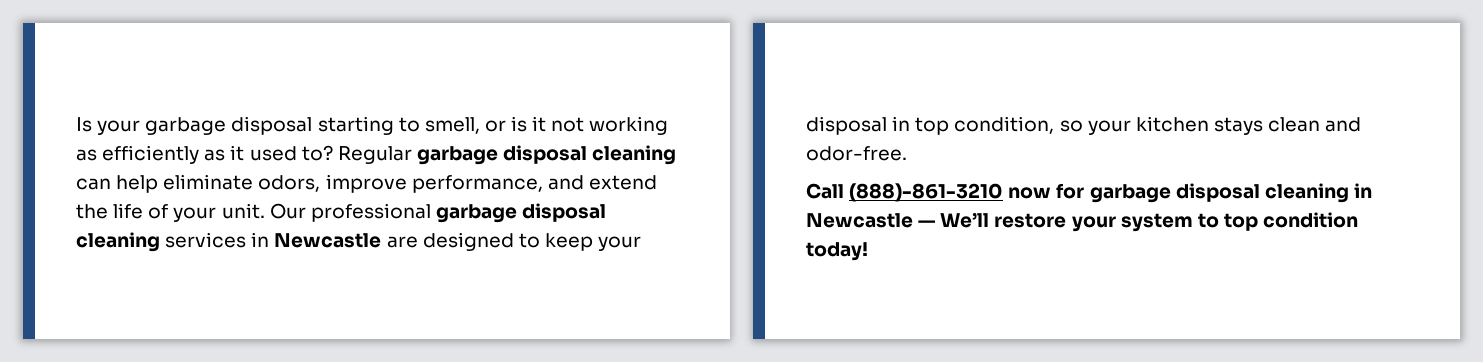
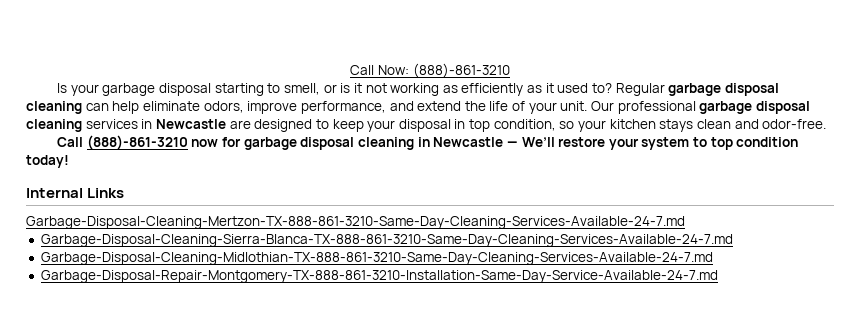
+ Call Now: (888)-861-3210
+ Internal Links
+ Garbage-Disposal-Cleaning-Mertzon-TX-888-861-3210-Same-Day-Cleaning-Services-Available-24-7.md
+ Garbage-Disposal-Cleaning-Sierra-Blanca-TX-888-861-3210-Same-Day-Cleaning-Services-Available-24-7.md
+ Garbage-Disposal-Cleaning-Midlothian-TX-888-861-3210-Same-Day-Cleaning-Services-Available-24-7.md
+ Garbage-Disposal-Repair-Montgomery-TX-888-861-3210-Installation-Same-Day-Service-Available-24-7.md

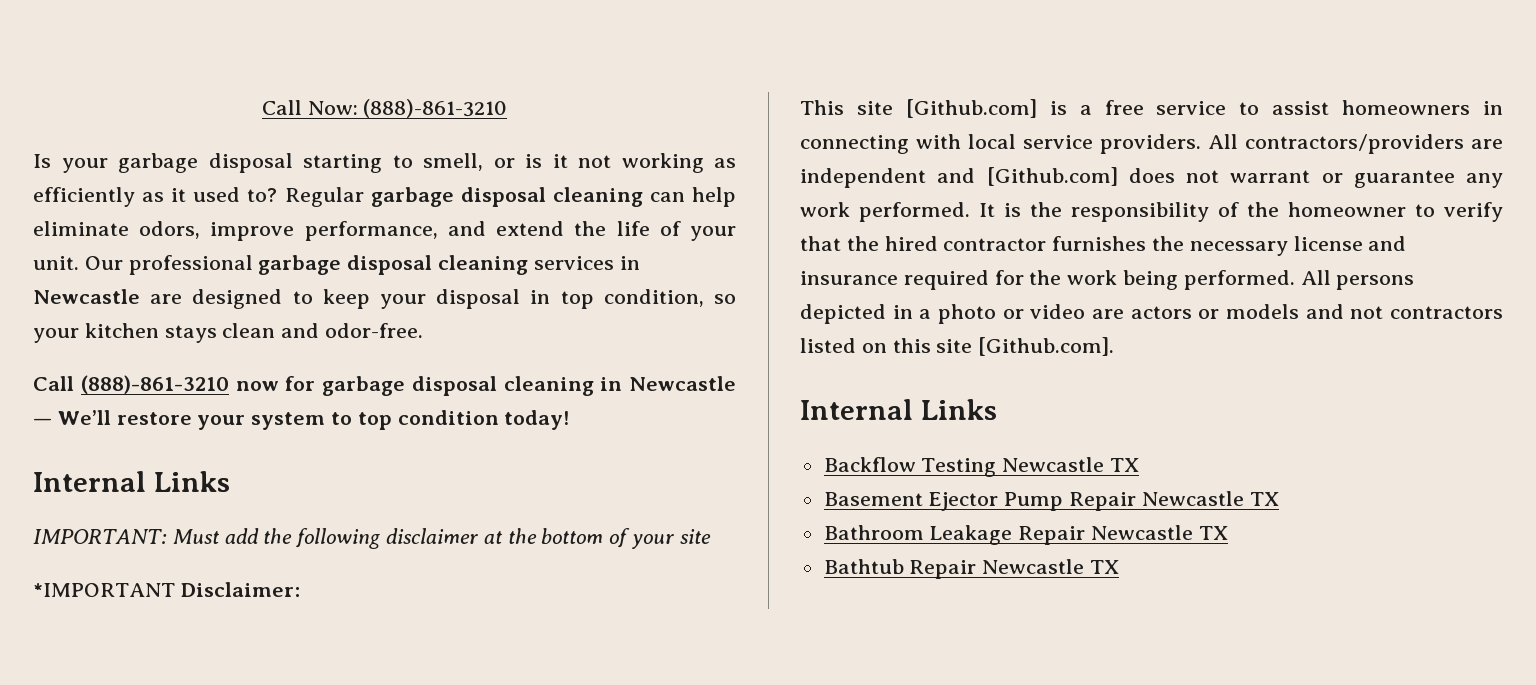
- Garbage-Disposal-Cleaning-Mertzon-TX-888-861-3210-Same-Day-Cleaning-Services-Available-24-7.md
- Garbage-Disposal-Cleaning-Sierra-Blanca-TX-888-861-3210-Same-Day-Cleaning-Services-Available-24-7.md
- Garbage-Disposal-Cleaning-Midlothian-TX-888-861-3210-Same-Day-Cleaning-Services-Available-24-7.md
- Garbage-Disposal-Repair-Montgomery-TX-888-861-3210-Installation-Same-Day-Service-Available-24-7.md
+ IMPORTANT: Must add the following disclaimer at the bottom of your site
+ *IMPORTANT Disclaimer:
+ This site [Github.com] is a free service to assist homeowners in connecting with local service providers. All contractors/providers are independent and [Github.com] does not warrant or guarantee any work performed. It is the responsibility of the homeowner to verify that the hired contractor furnishes the necessary license and insurance required for the work being performed. All persons depicted in a photo or video are actors or models and not contractors listed on this site [Github.com].
+ Internal Links
+ Backflow Testing Newcastle TX
+ Basement Ejector Pump Repair Newcastle TX
+ Bathroom Leakage Repair Newcastle TX
+ Bathtub Repair Newcastle TX

